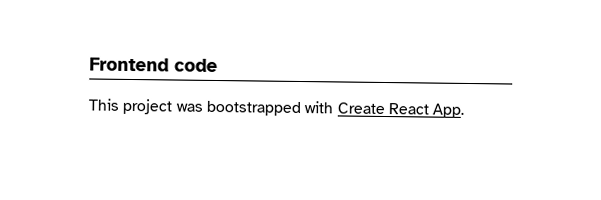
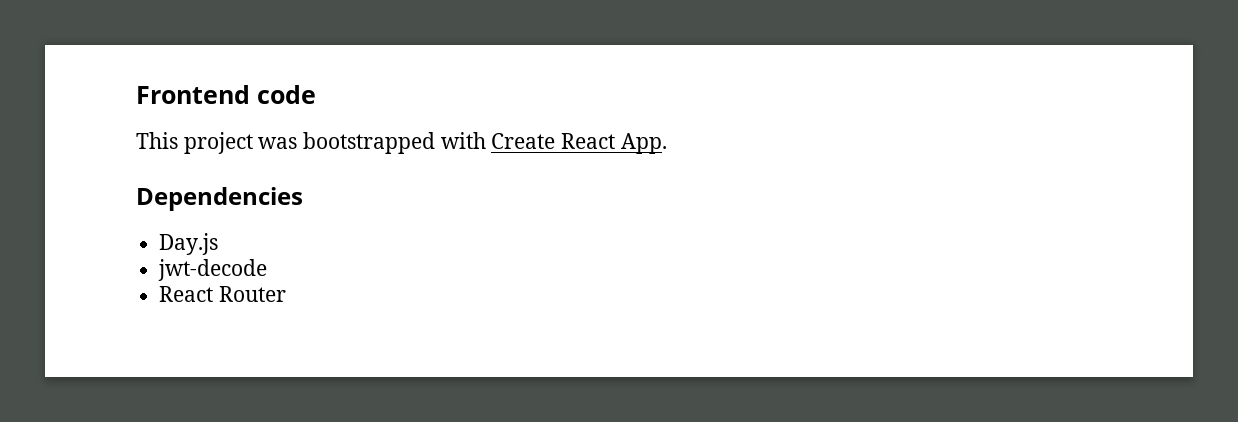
+ Dependencies
+ Day.js
+ jwt-decode
+ React Router

